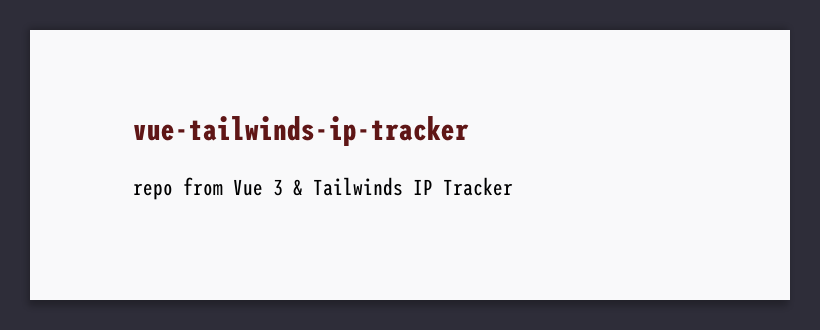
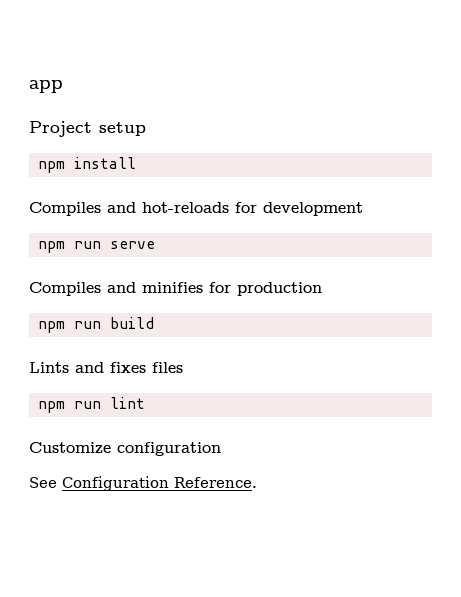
- vue-tailwinds-ip-tracker
- repo from Vue 3 & Tailwinds IP Tracker
+ app
+ Project setup
+ npm install
+ Compiles and hot-reloads for development
+ npm run serve
+ Compiles and minifies for production
+ npm run build
+ Lints and fixes files
+ npm run lint
+ Customize configuration
+ See Configuration Reference.

